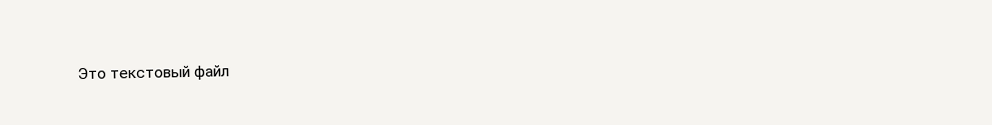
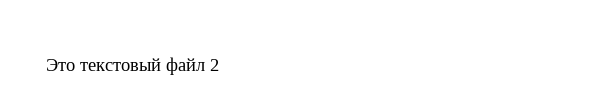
- Это текстовый файл
+ Это текстовый файл 2

